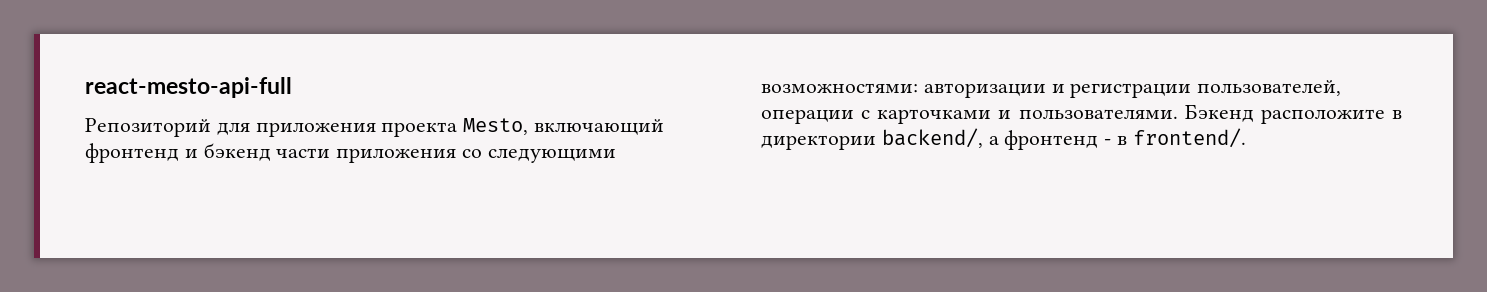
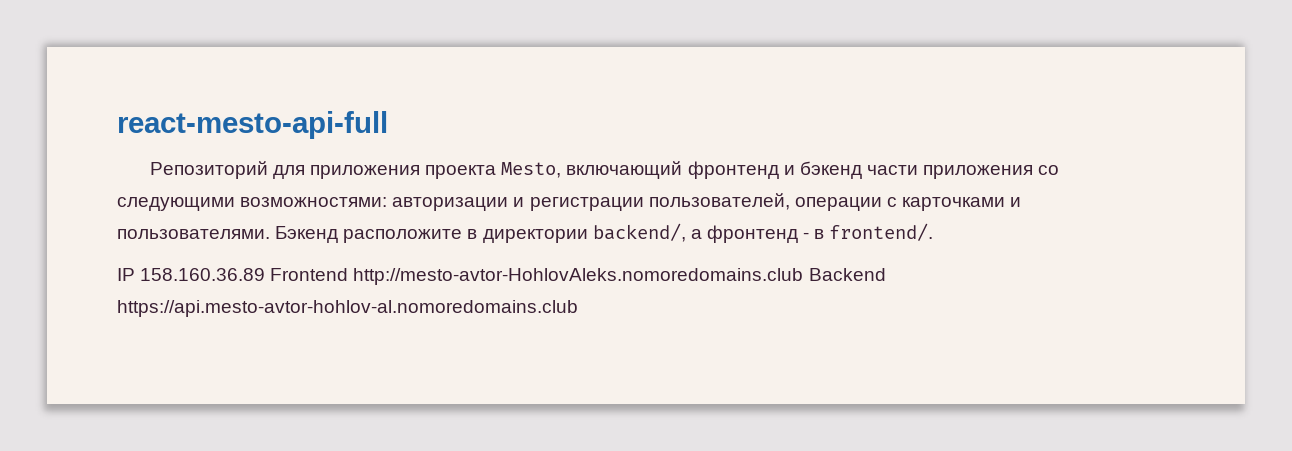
+ IP 158.160.36.89 Frontend http://mesto-avtor-HohlovAleks.nomoredomains.club Backend https://api.mesto-avtor-hohlov-al.nomoredomains.club

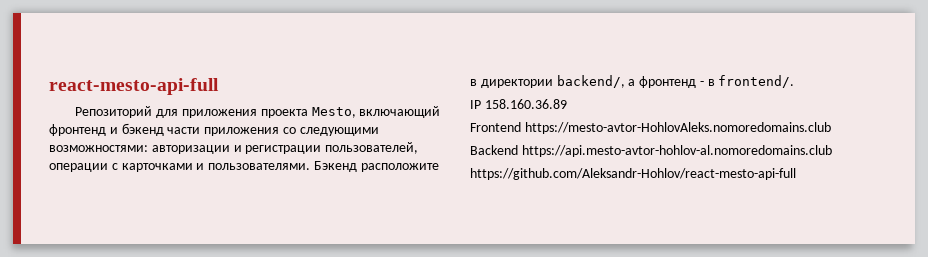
- IP 158.160.36.89 Frontend http://mesto-avtor-HohlovAleks.nomoredomains.club Backend https://api.mesto-avtor-hohlov-al.nomoredomains.club
+ IP 158.160.36.89
+ Frontend https://mesto-avtor-HohlovAleks.nomoredomains.club
+ Backend https://api.mesto-avtor-hohlov-al.nomoredomains.club
+ https://github.com/Aleksandr-Hohlov/react-mesto-api-full

